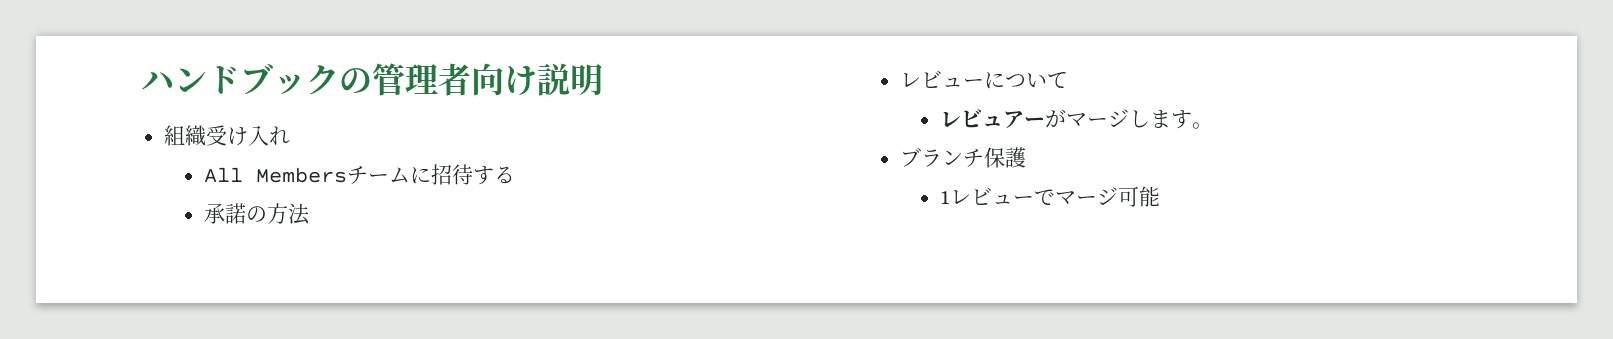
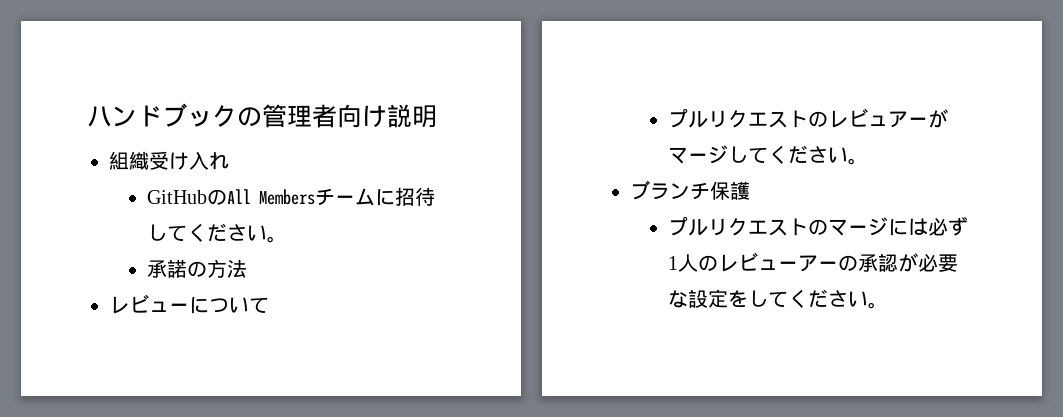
- All Membersチームに招待する
+ GitHubのAll Membersチームに招待してください。
- レビュアーがマージします。
+ プルリクエストのレビュアーがマージしてください。
- 1レビューでマージ可能
+ プルリクエストのマージには必ず1人のレビューアーの承認が必要な設定をしてください。

